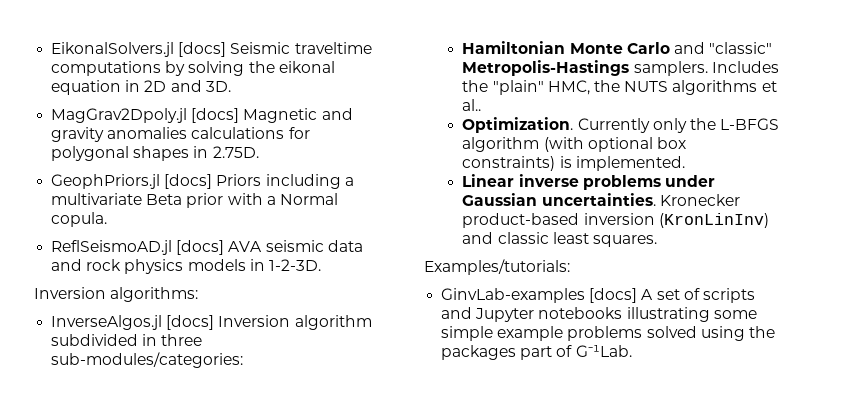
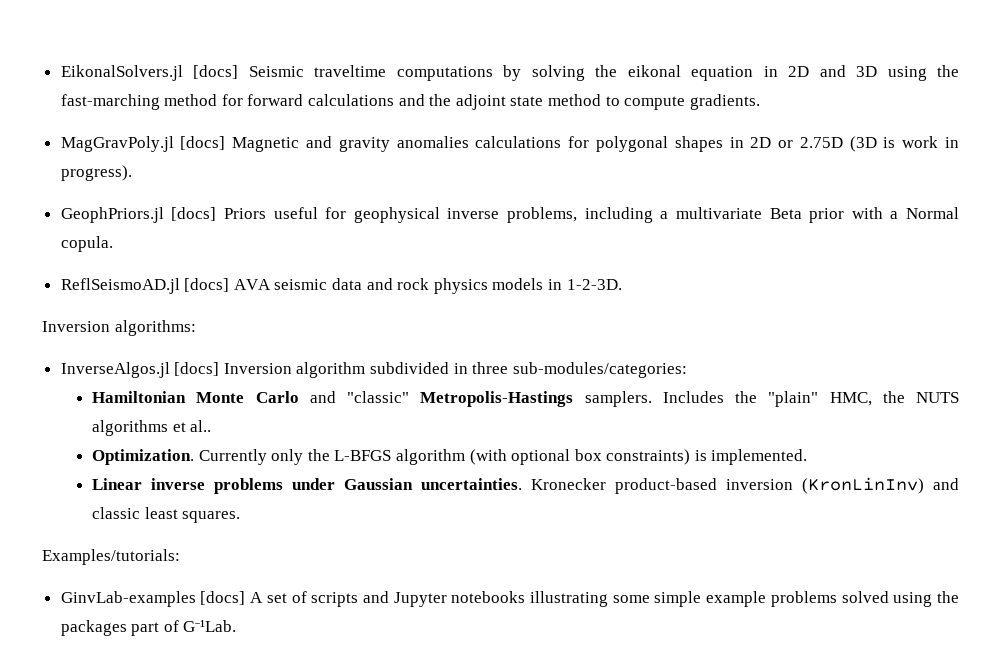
- EikonalSolvers.jl [docs] Seismic traveltime computations by solving the eikonal equation in 2D and 3D.
- MagGrav2Dpoly.jl [docs] Magnetic and gravity anomalies calculations for polygonal shapes in 2.75D.
- GeophPriors.jl [docs] Priors including a multivariate Beta prior with a Normal copula.
+ EikonalSolvers.jl [docs] Seismic traveltime computations by solving the eikonal equation in 2D and 3D using the fast-marching method for forward calculations and the adjoint state method to compute gradients.
+ MagGravPoly.jl [docs] Magnetic and gravity anomalies calculations for polygonal shapes in 2D or 2.75D (3D is work in progress).
+ GeophPriors.jl [docs] Priors useful for geophysical inverse problems, including a multivariate Beta prior with a Normal copula.

